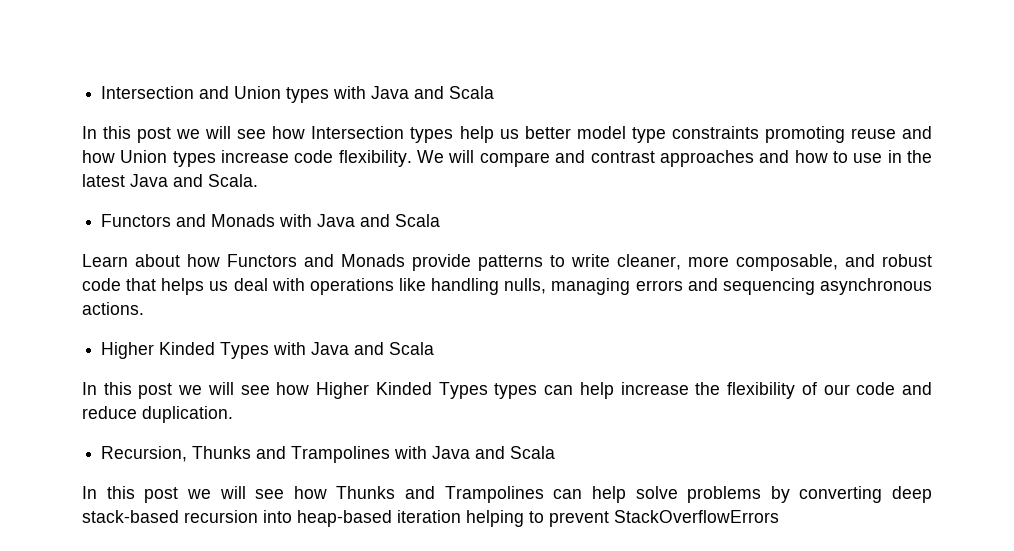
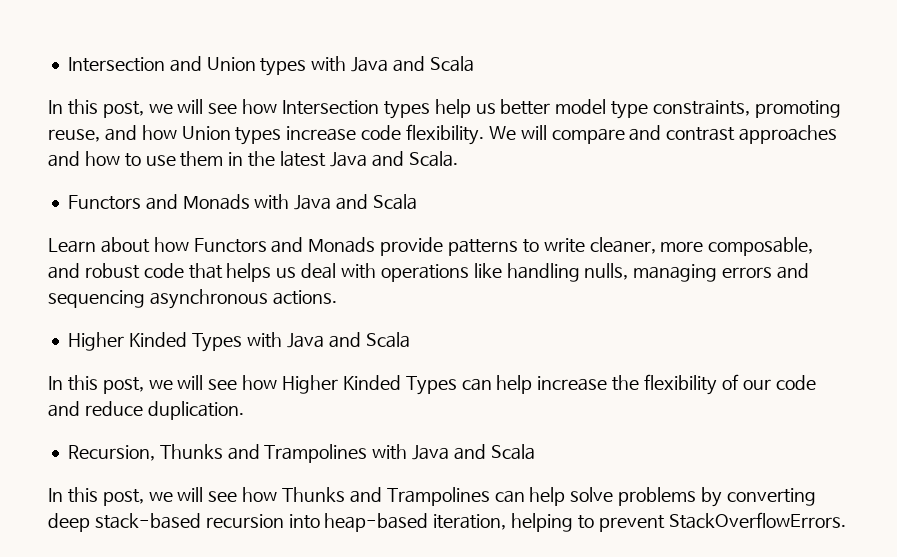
- In this post we will see how Intersection types help us better model type constraints promoting reuse and how Union types increase code flexibility.
+ In this post, we will see how Intersection types help us better model type constraints, promoting reuse, and how Union types increase code flexibility.
- We will compare and contrast approaches and how to use in the latest Java and Scala.
+ We will compare and contrast approaches and how to use them in the latest Java and Scala.
- In this post we will see how Higher Kinded Types types can help increase the flexibility of our code and reduce duplication.
+ In this post, we will see how Higher Kinded Types can help increase the flexibility of our code and reduce duplication.
- In this post we will see how Thunks and Trampolines can help solve problems by converting deep stack-based recursion into heap-based iteration helping to prevent StackOverflowErrors
+ In this post, we will see how Thunks and Trampolines can help solve problems by converting deep stack-based recursion into heap-based iteration, helping to prevent StackOverflowErrors.

